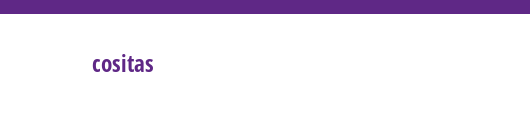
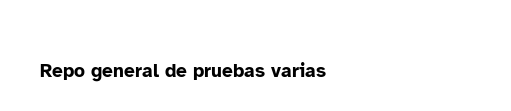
- cositas
+ Repo general de pruebas varias

